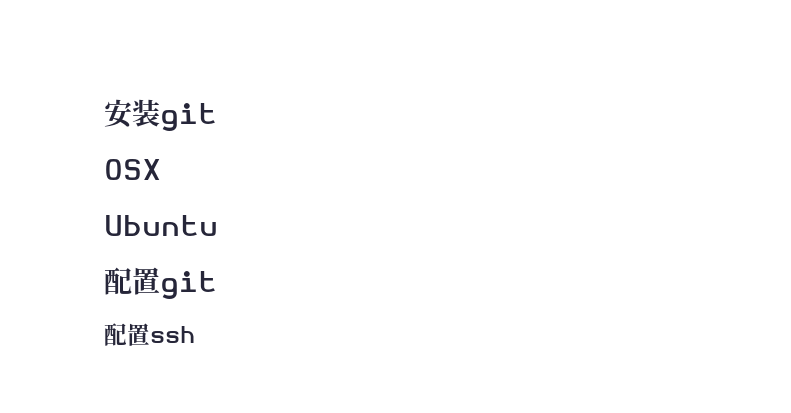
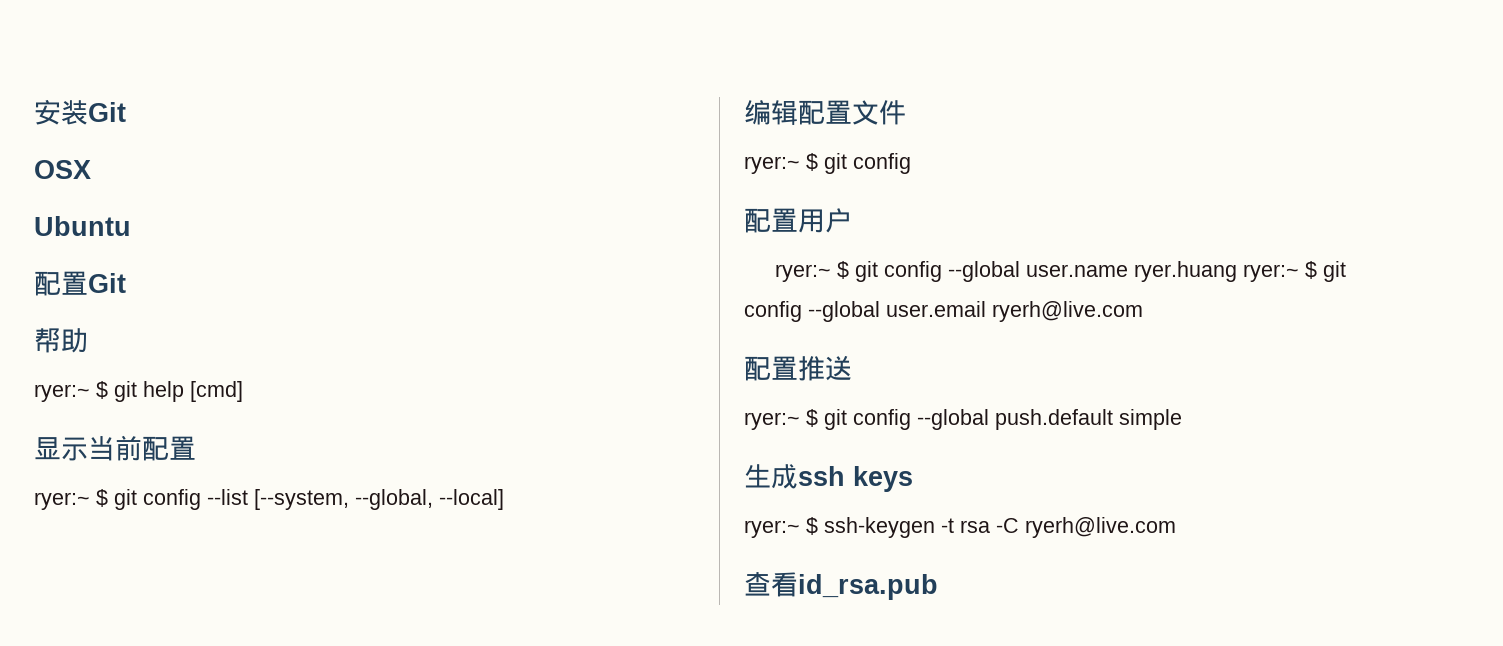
- 安装git
+ 安装Git
- 配置git
- 配置ssh
+ 配置Git
+ 帮助
+ ryer:~ $ git help [cmd]
+ 显示当前配置
+ ryer:~ $ git config --list [--system, --global, --local]
+ 编辑配置文件
+ ryer:~ $ git config
+ 配置用户
+ ryer:~ $ git config --global user.name ryer.huang ryer:~ $ git config --global user.email ryerh@live.com
+ 配置推送
+ ryer:~ $ git config --global push.default simple
+ 生成ssh keys
+ ryer:~ $ ssh-keygen -t rsa -C ryerh@live.com
+ 查看id_rsa.pub

